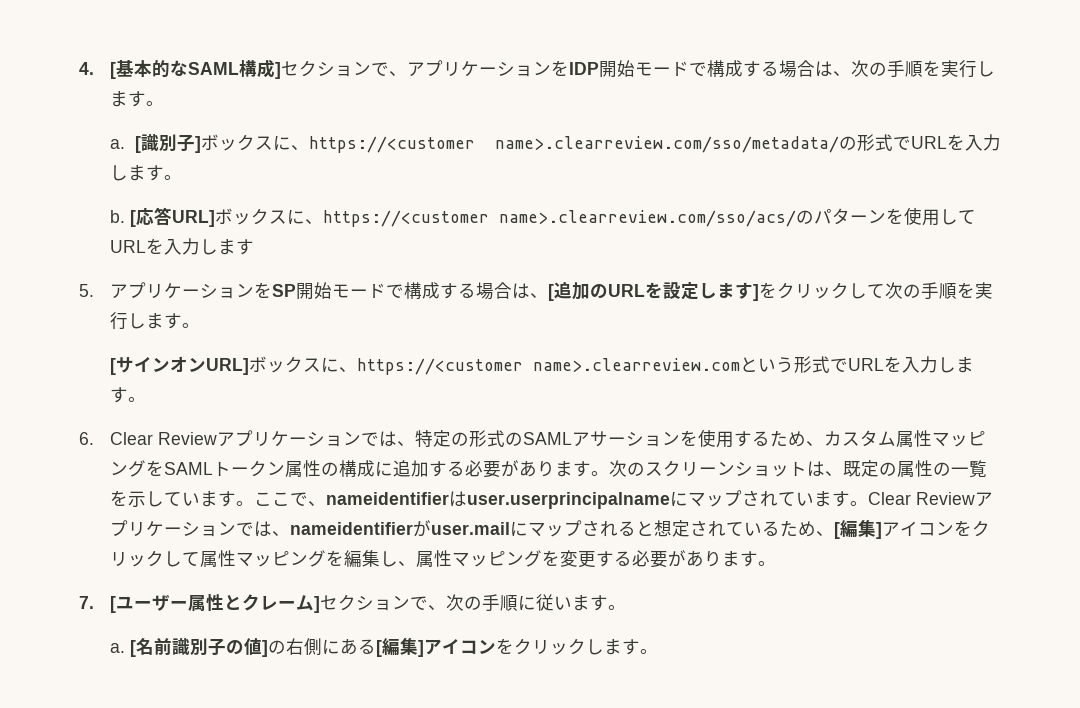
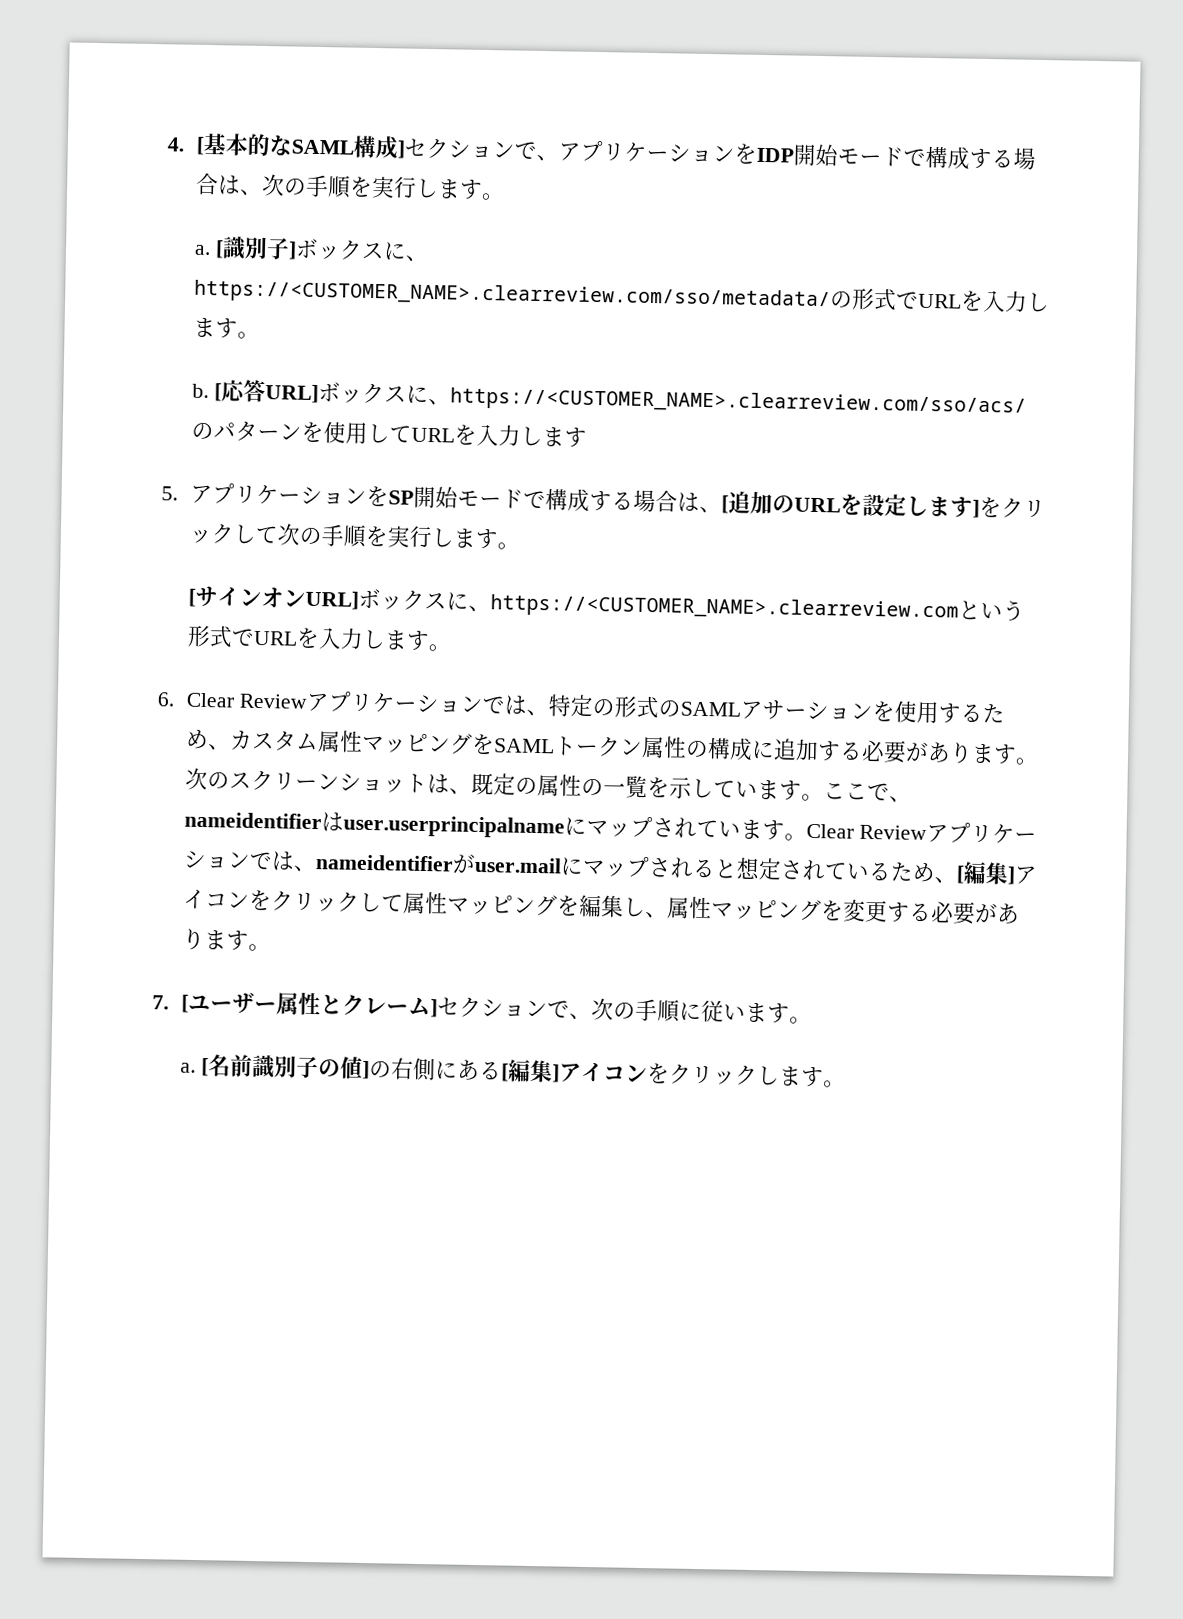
- [識別子]ボックスに、https://<customer name>.clearreview.com/sso/metadata/の形式でURLを入力します。
+ [識別子]ボックスに、https://<CUSTOMER_NAME>.clearreview.com/sso/metadata/の形式でURLを入力します。
- [応答URL]ボックスに、https://<customer name>.clearreview.com/sso/acs/のパターンを使用してURLを入力します
+ [応答URL]ボックスに、https://<CUSTOMER_NAME>.clearreview.com/sso/acs/のパターンを使用してURLを入力します
- [サインオンURL]ボックスに、https://<customer name>.clearreview.comという形式でURLを入力します。
+ [サインオンURL]ボックスに、https://<CUSTOMER_NAME>.clearreview.comという形式でURLを入力します。

